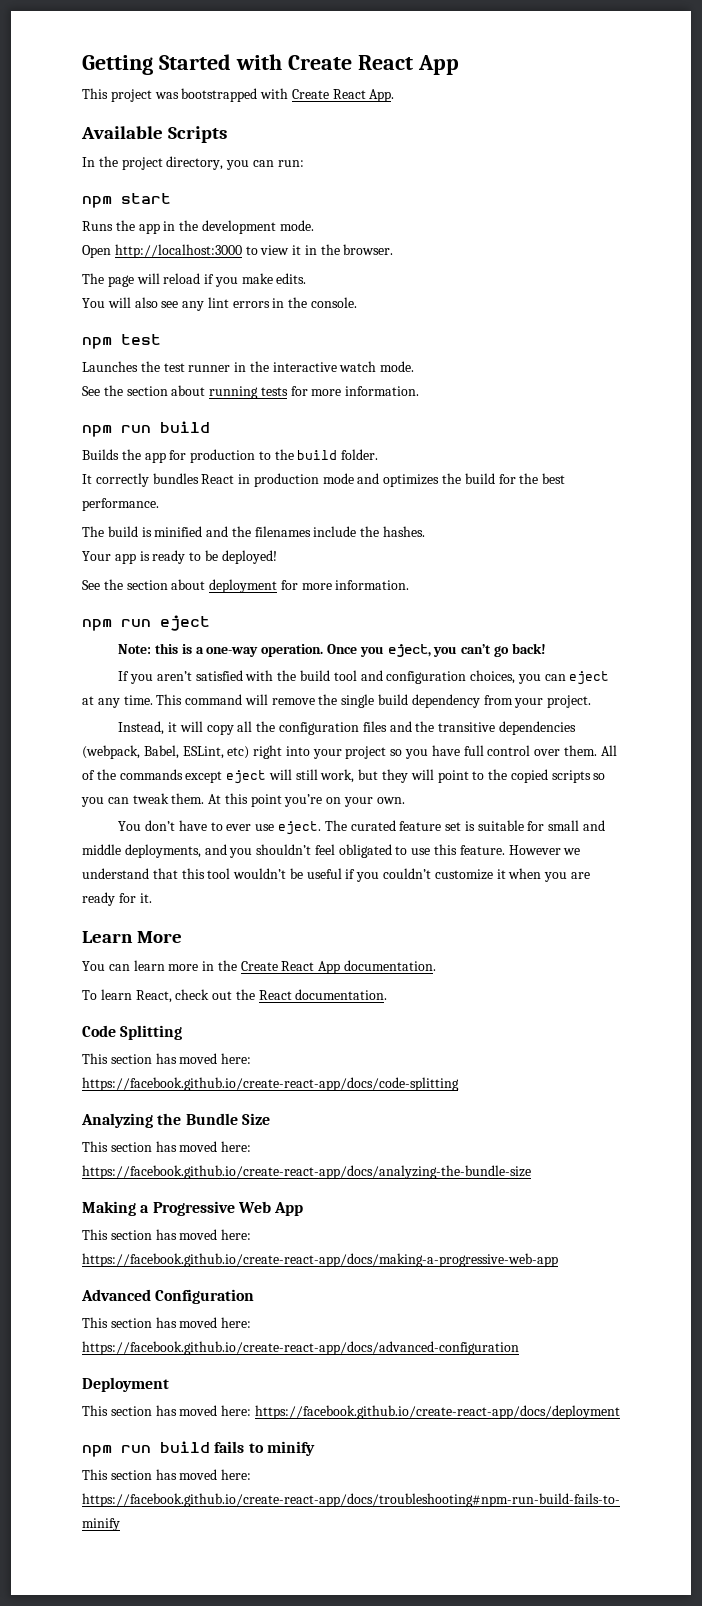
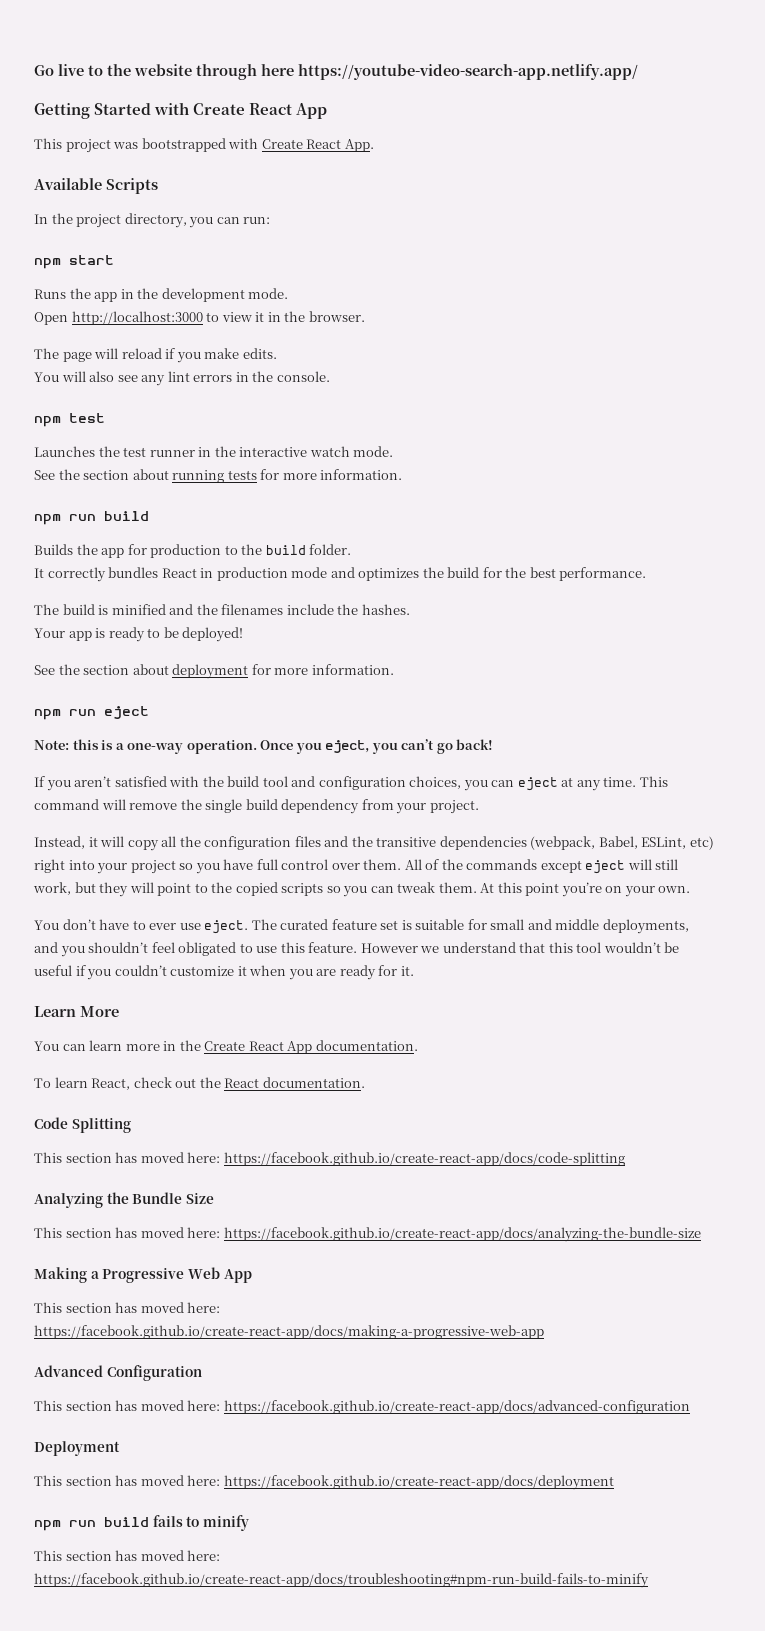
+ Go live to the website through here https://youtube-video-search-app.netlify.app/

